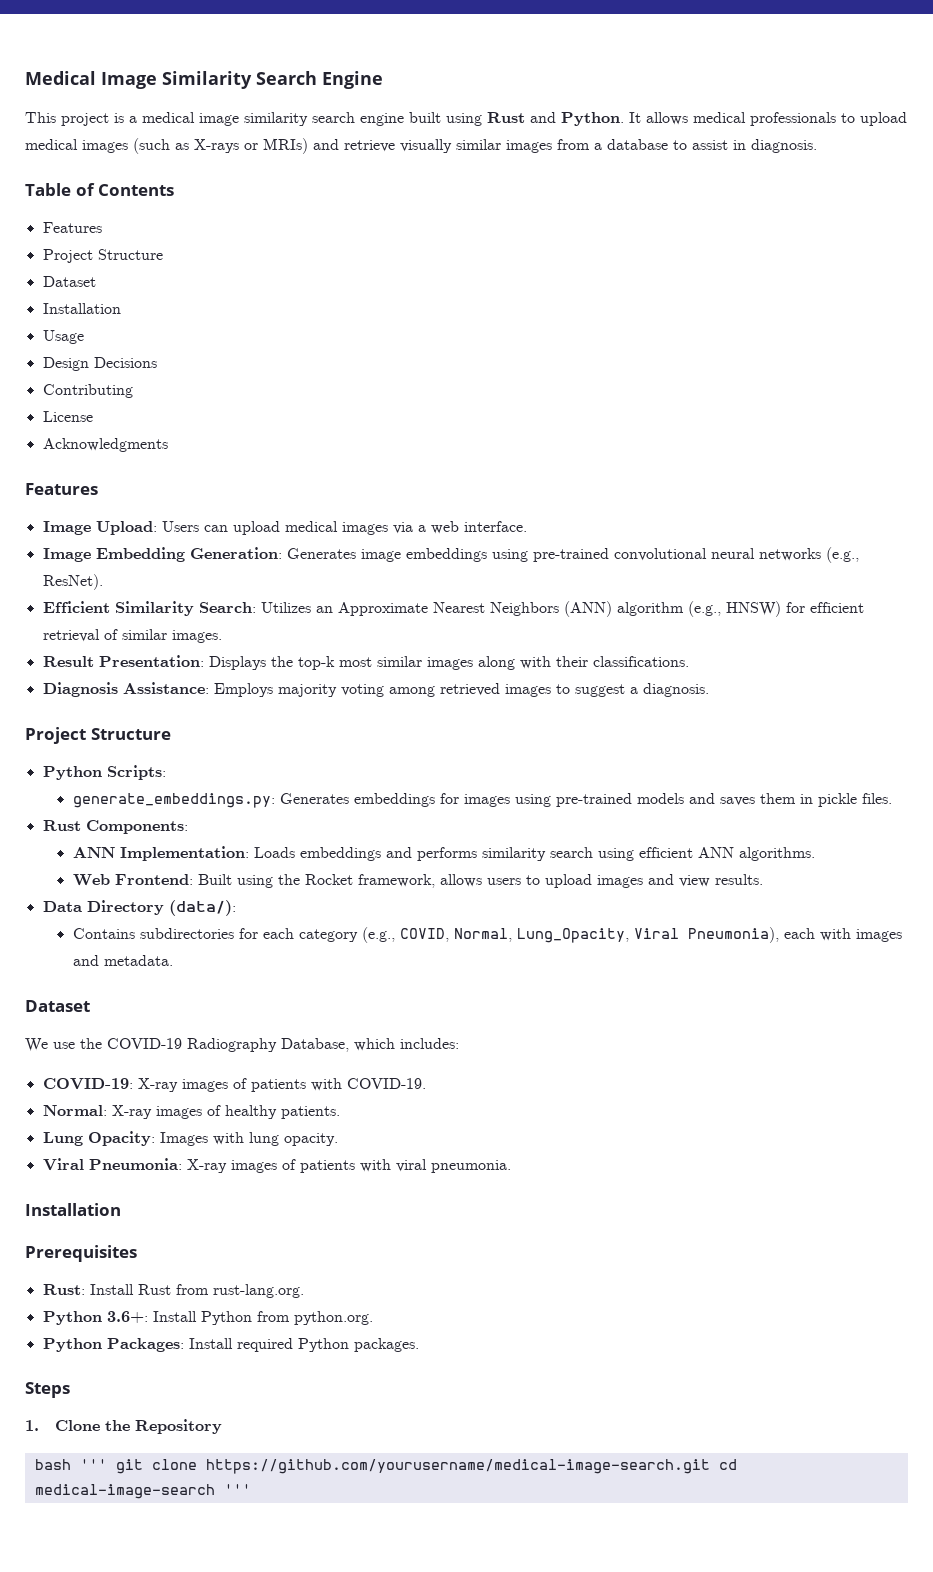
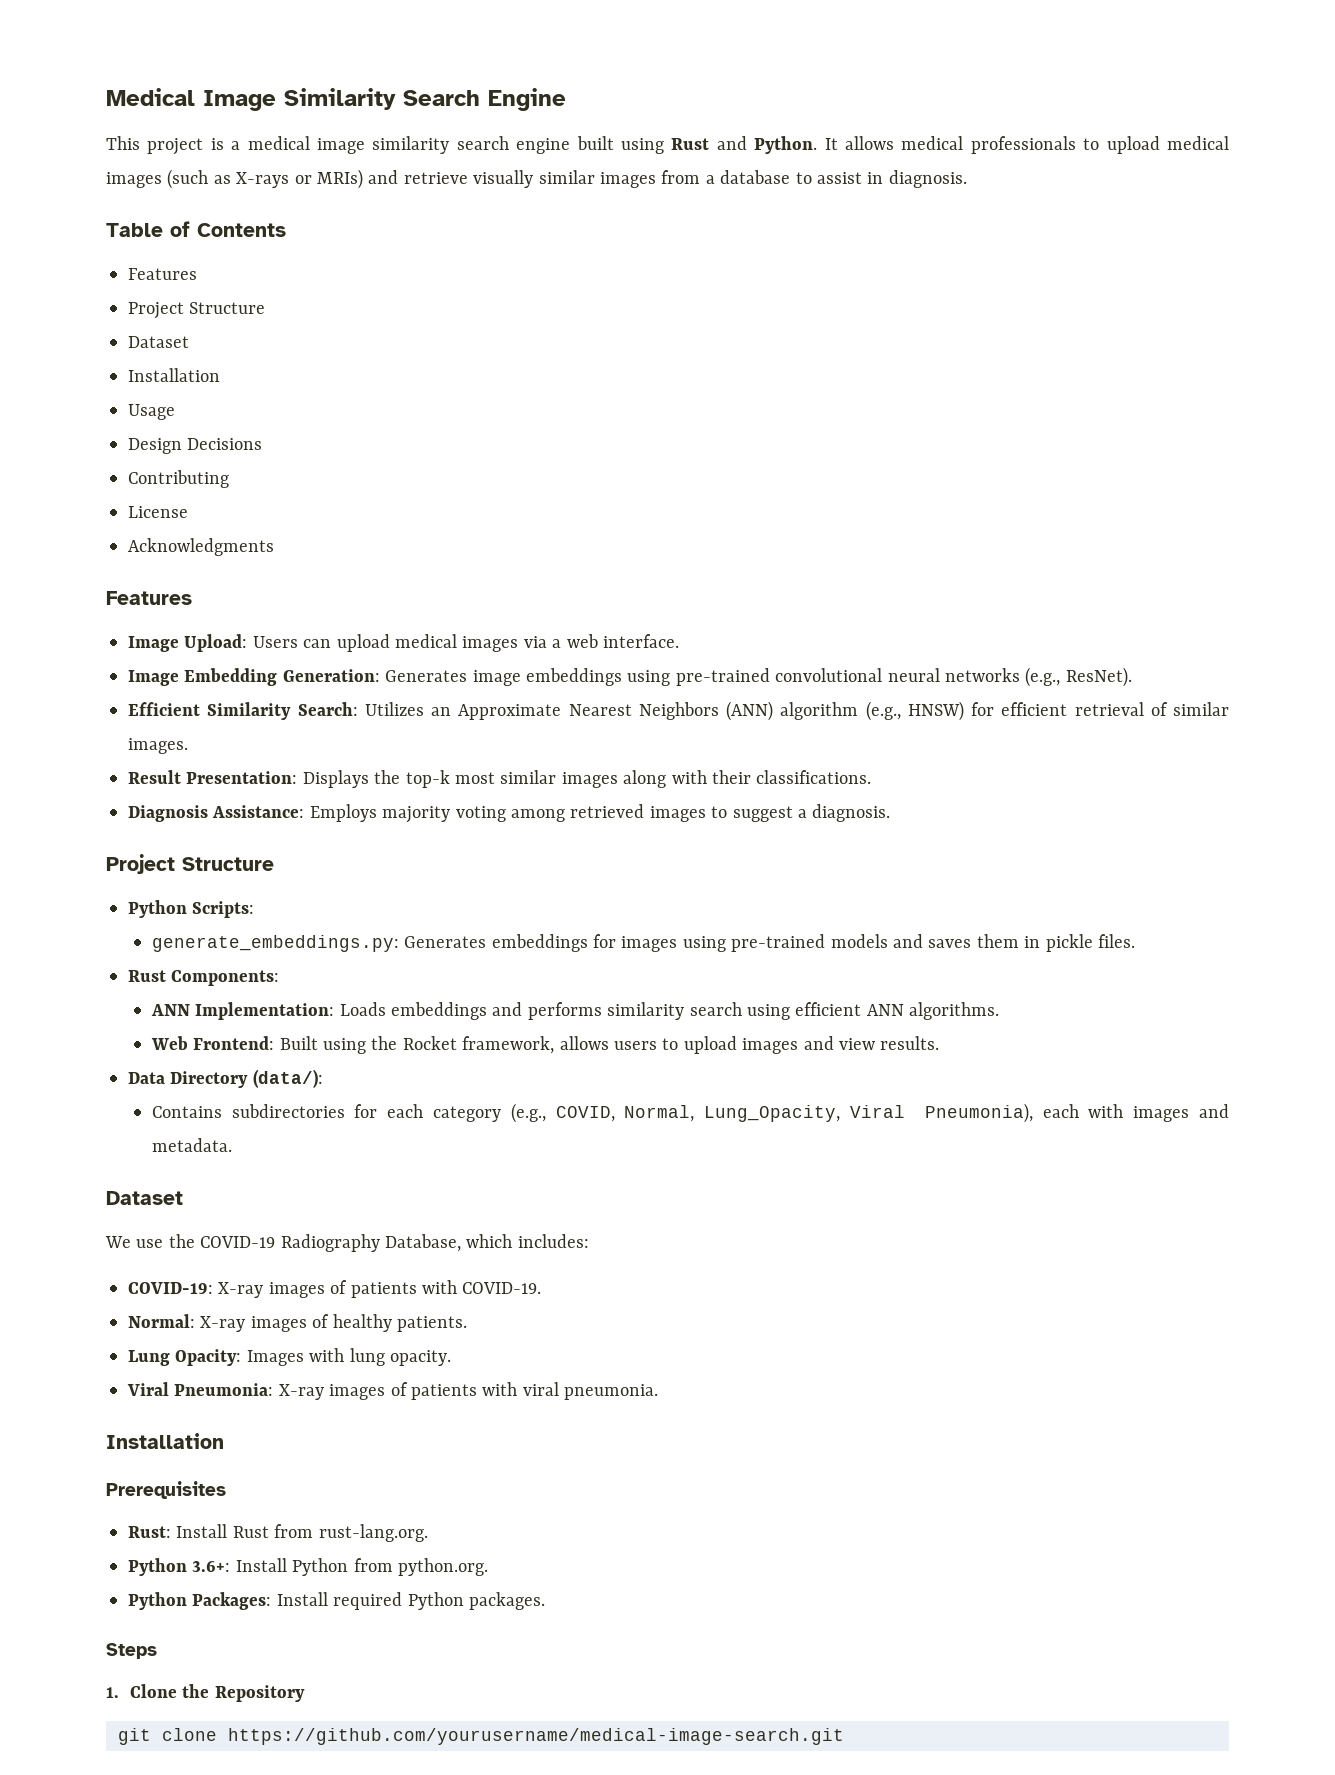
- bash ''' git clone https://github.com/yourusername/medical-image-search.git cd medical-image-search '''
+ git clone https://github.com/yourusername/medical-image-search.git

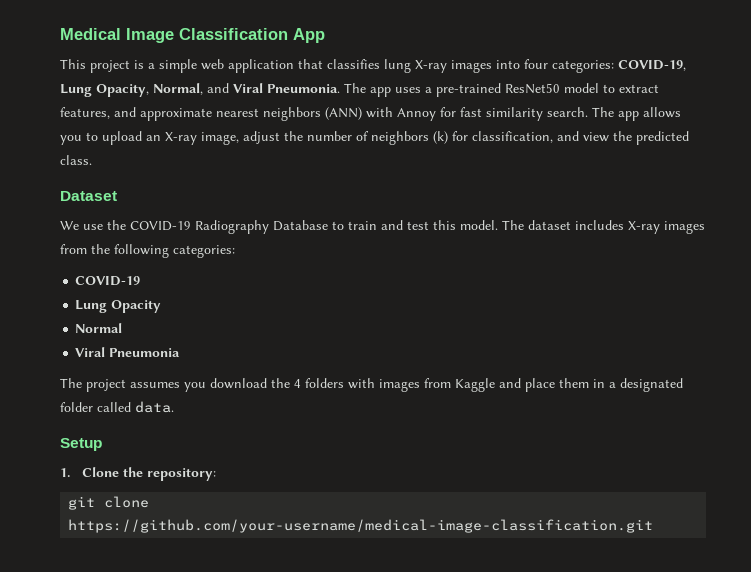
- Medical Image Similarity Search Engine
+ Medical Image Classification App
- This project is a medical image similarity search engine built using Rust and Python. It allows medical professionals to upload medical images (such as X-rays or MRIs) and retrieve visually similar images from a database to assist in diagnosis.
- Table of Contents
- Features
- Project Structure
- Dataset
- Installation
- Usage
- Design Decisions
- Contributing
- License
- Acknowledgments
- Features
- Image Upload: Users can upload medical images via a web interface.
- Image Embedding Generation: Generates image embeddings using pre-trained convolutional neural networks (e.g., ResNet).
- Efficient Similarity Search: Utilizes an Approximate Nearest Neighbors (ANN) algorithm (e.g., HNSW) for efficient retrieval of similar images.
- Result Presentation: Displays the top-k most similar images along with their classifications.
- Diagnosis Assistance: Employs majority voting among retrieved images to suggest a diagnosis.
- Project Structure
- Python Scripts:
- generate_embeddings.py: Generates embeddings for images using pre-trained models and saves them in pickle files.
- Rust Components:
- ANN Implementation: Loads embeddings and performs similarity search using efficient ANN algorithms.
- Web Frontend: Built using the Rocket framework, allows users to upload images and view results.
- Data Directory (data/):
- Contains subdirectories for each category (e.g., COVID, Normal, Lung_Opacity, Viral Pneumonia), each with images and metadata.
+ This project is a simple web application that classifies lung X-ray images into four categories: COVID-19, Lung Opacity, Normal, and Viral Pneumonia. The app uses a pre-trained ResNet50 model to extract features, and approximate nearest neighbors (ANN) with Annoy for fast similarity search. The app allows you to upload an X-ray image, adjust the number of neighbors (k) for classification, and view the predicted class.
- We use the COVID-19 Radiography Database, which includes:
- COVID-19: X-ray images of patients with COVID-19.
- Normal: X-ray images of healthy patients.
- Lung Opacity: Images with lung opacity.
- Viral Pneumonia: X-ray images of patients with viral pneumonia.
- Installation
- Prerequisites
- Rust: Install Rust from rust-lang.org.
- Python 3.6+: Install Python from python.org.
- Python Packages: Install required Python packages.
- Steps
+ We use the COVID-19 Radiography Database to train and test this model. The dataset includes X-ray images from the following categories:
+ COVID-19
+ Lung Opacity
+ Normal
+ Viral Pneumonia
+ The project assumes you download the 4 folders with images from Kaggle and place them in a designated folder called data.
+ Setup
- 1. Clone the Repository
+ 1. Clone the repository:
- git clone https://github.com/yourusername/medical-image-search.git
+ git clone https://github.com/your-username/medical-image-classification.git

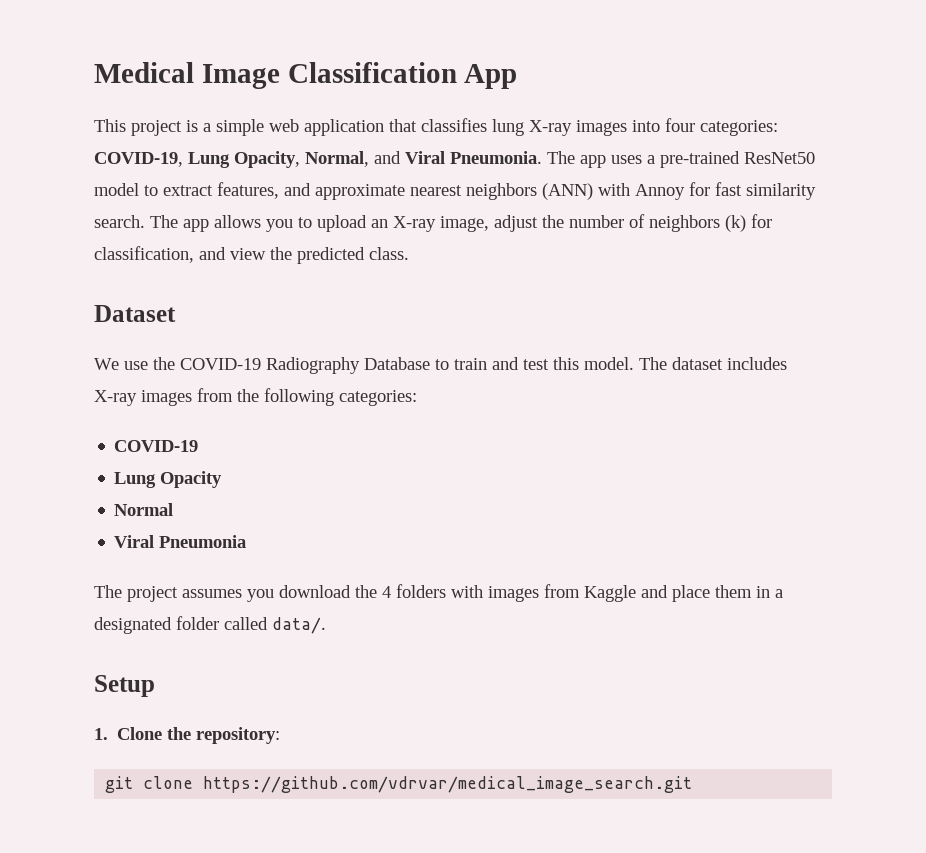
- The project assumes you download the 4 folders with images from Kaggle and place them in a designated folder called data.
+ The project assumes you download the 4 folders with images from Kaggle and place them in a designated folder called data/.
- git clone https://github.com/your-username/medical-image-classification.git
+ git clone https://github.com/vdrvar/medical_image_search.git

